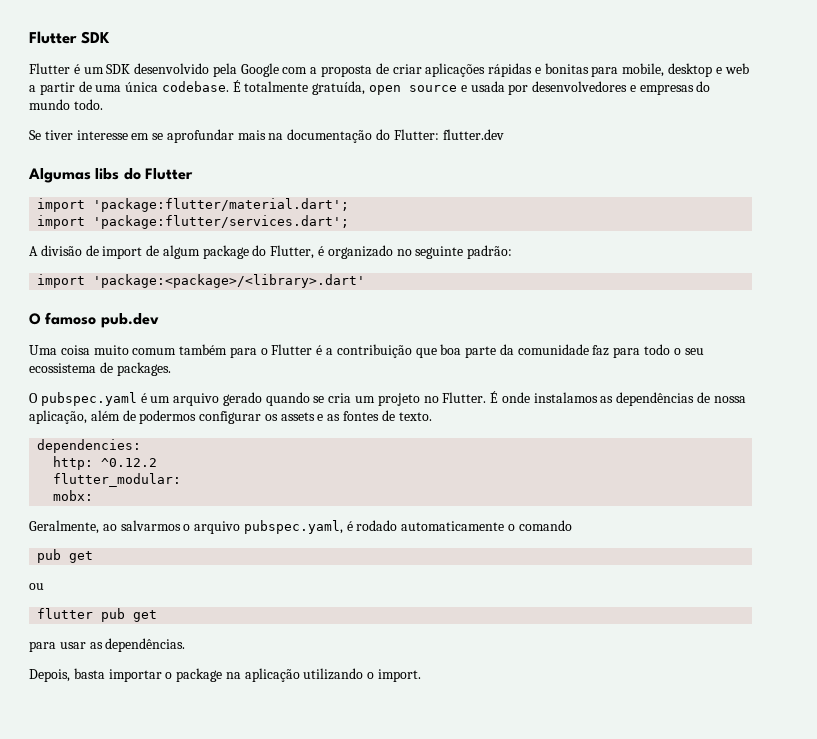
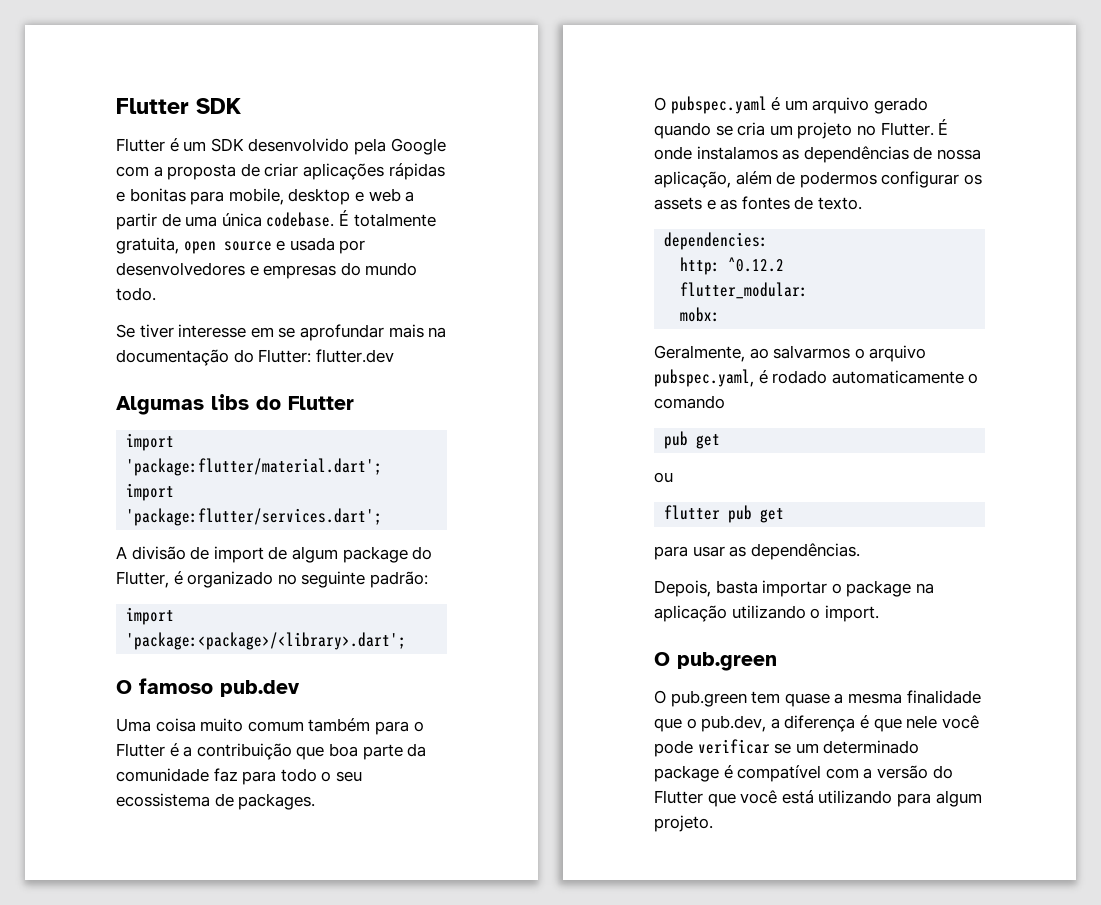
- É totalmente gratuída, open source e usada por desenvolvedores e empresas do mundo todo.
+ É totalmente gratuita, open source e usada por desenvolvedores e empresas do mundo todo.
- import 'package:<package>/<library>.dart'
+ import 'package:<package>/<library>.dart';
  Depois, basta importar o package na aplicação utilizando o import.
+ O pub.green
+ O pub.green tem quase a mesma finalidade que o pub.dev, a diferença é que nele você pode verificar se um determinado package é compatível com a versão do Flutter que você está utilizando para algum projeto.

